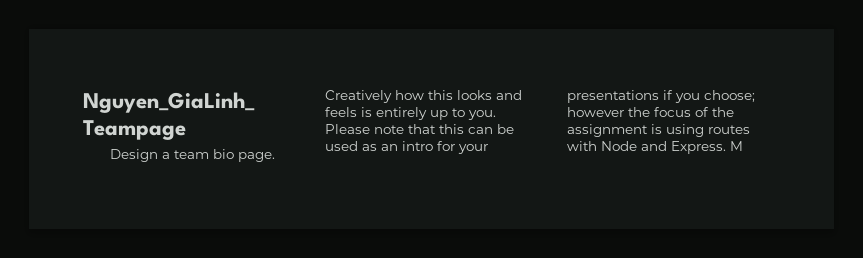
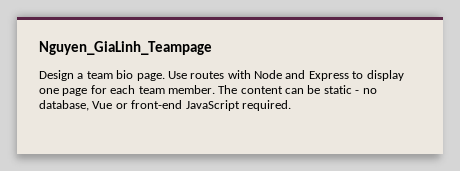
- Creatively how this looks and feels is entirely up to you. Please note that this can be used as an intro for your presentations if you choose; however the focus of the assignment is using routes with Node and Express. M
+ Use routes with Node and Express to display one page for each team member. The content can be static - no database, Vue or front-end JavaScript required.

